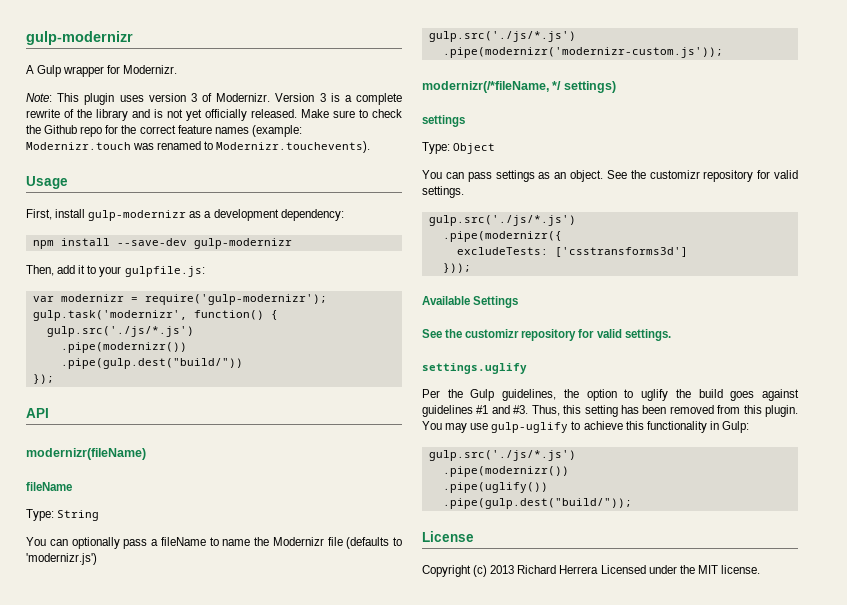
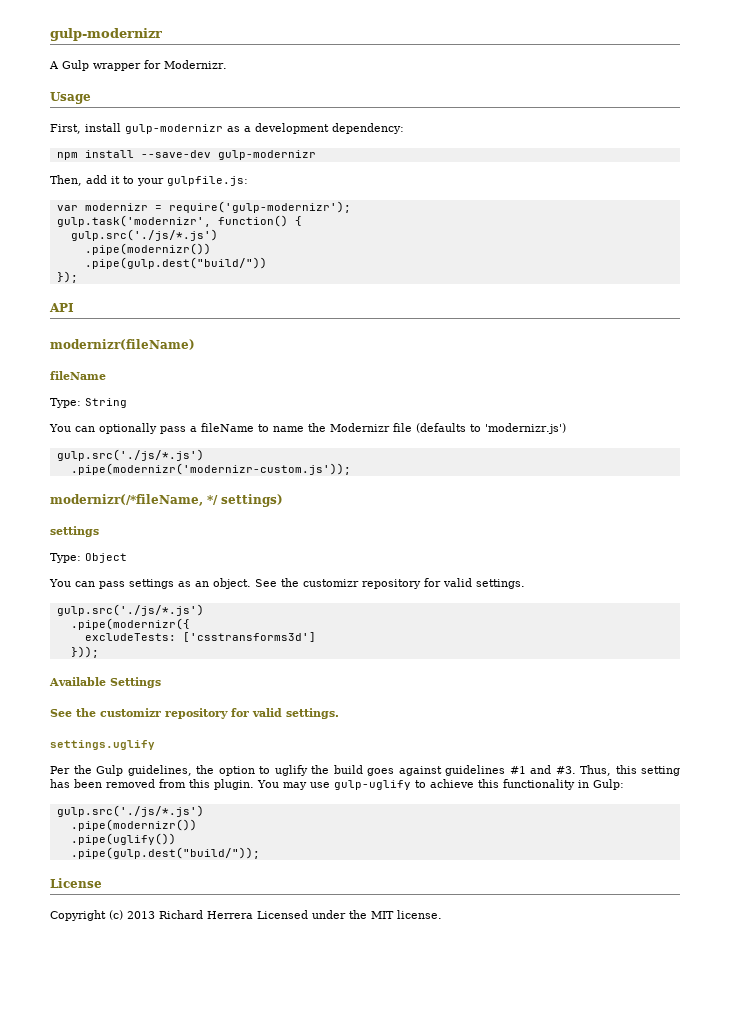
- Note: This plugin uses version 3 of Modernizr. Version 3 is a complete rewrite of the library and is not yet officially released. Make sure to check the Github repo for the correct feature names (example: Modernizr.touch was renamed to Modernizr.touchevents).

